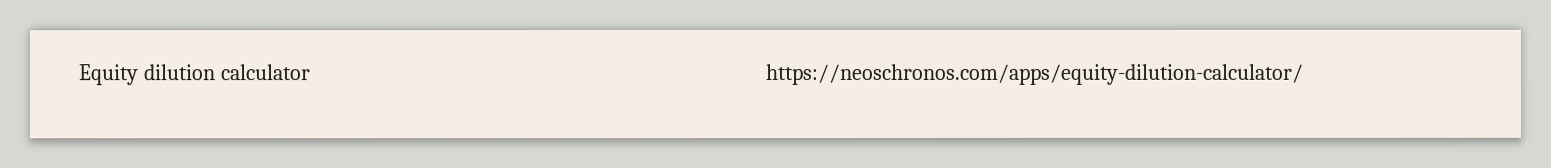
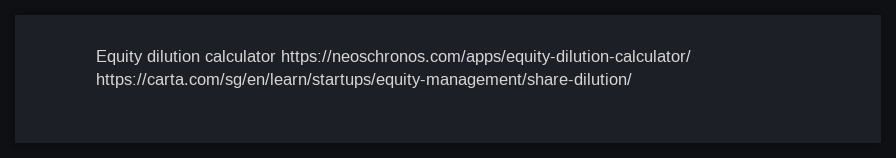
- Equity dilution calculator https://neoschronos.com/apps/equity-dilution-calculator/
+ Equity dilution calculator https://neoschronos.com/apps/equity-dilution-calculator/ https://carta.com/sg/en/learn/startups/equity-management/share-dilution/

